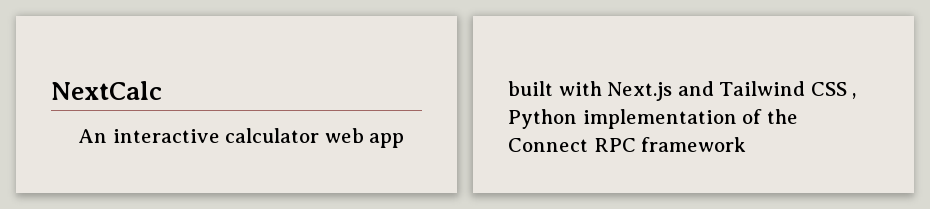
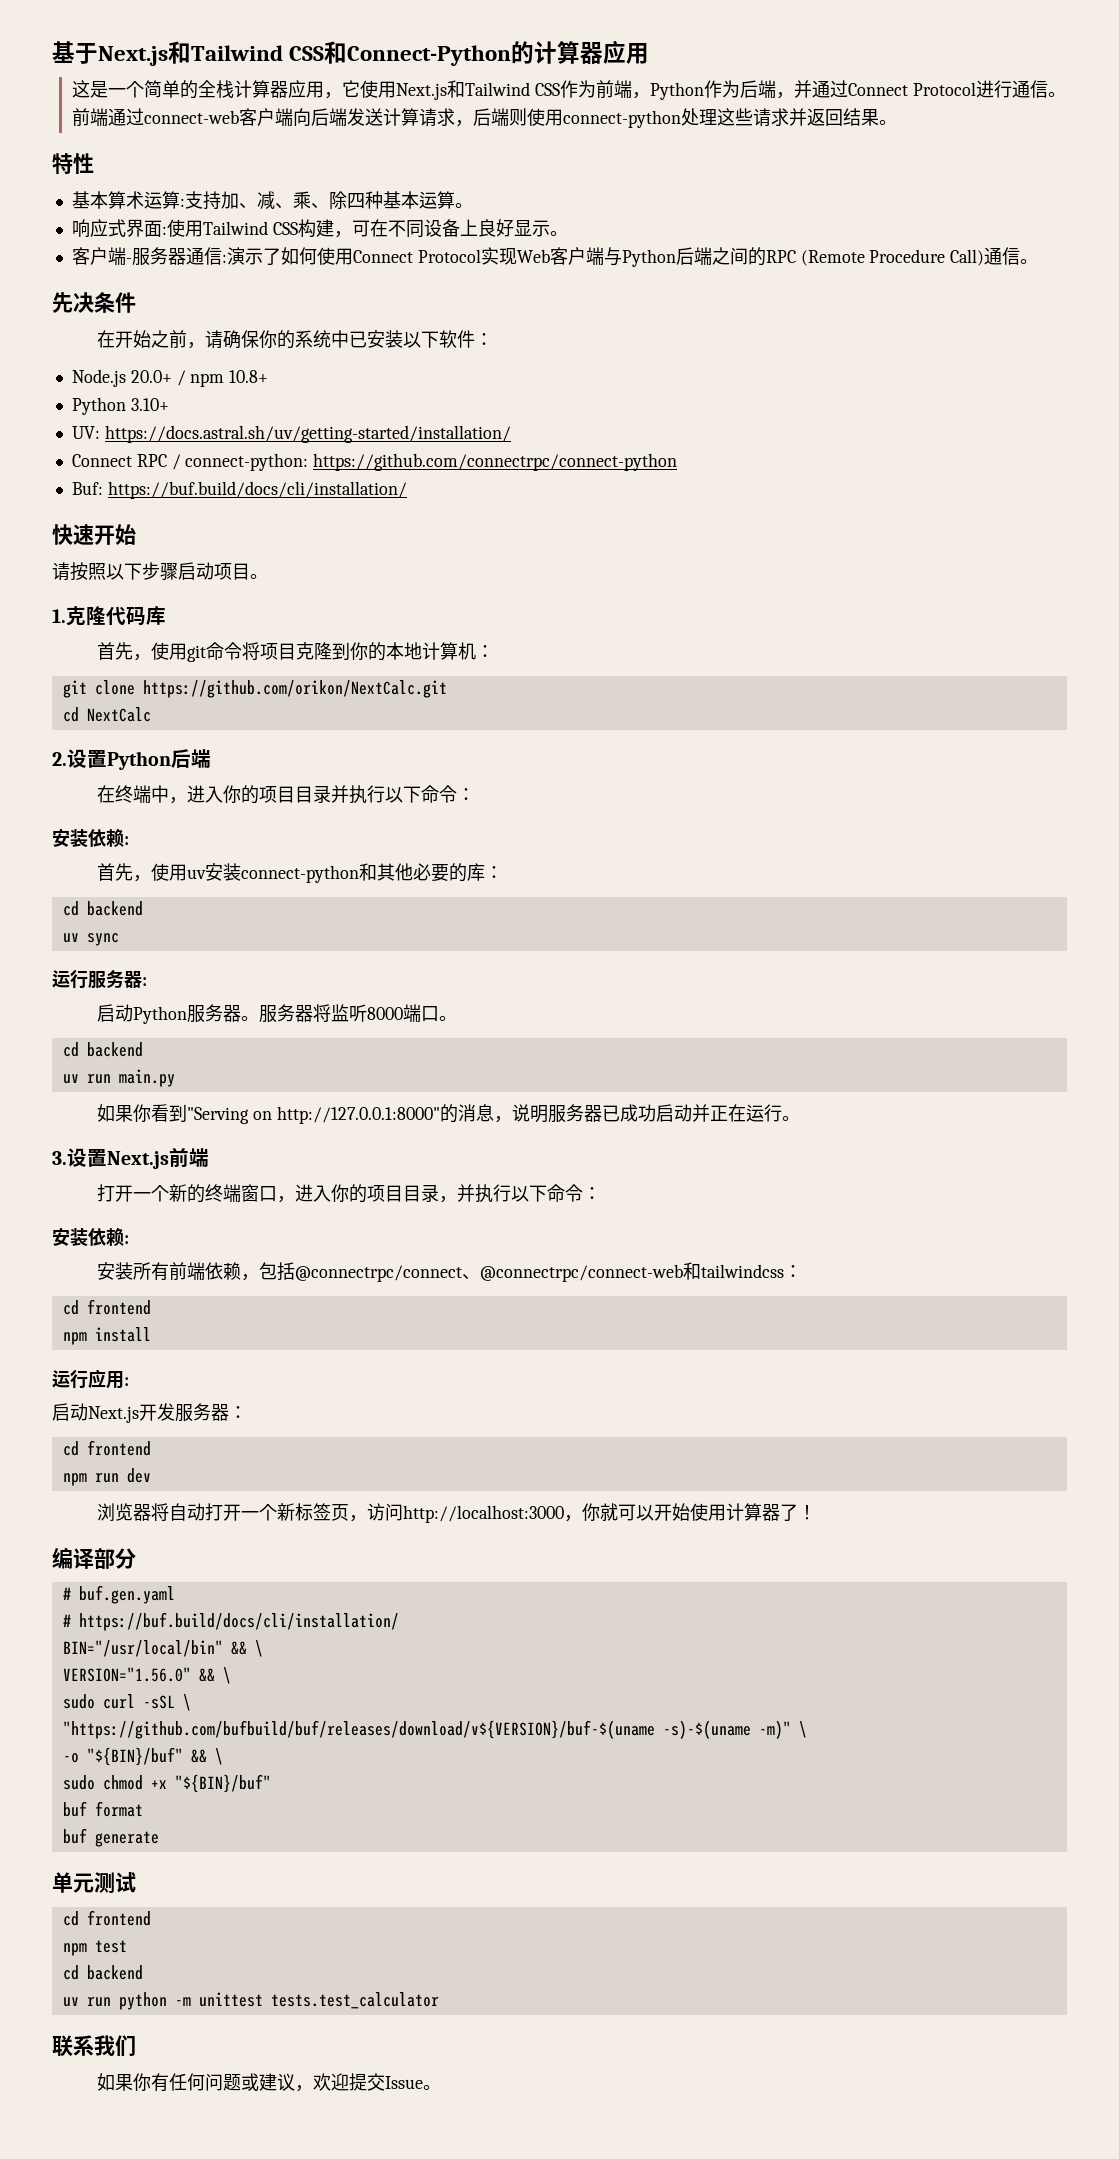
- NextCalc
- An interactive calculator web app built with Next.js and Tailwind CSS , Python implementation of the Connect RPC framework
+ 基于Next.js和Tailwind CSS和Connect-Python的计算器应用
+ 这是一个简单的全栈计算器应用，它使用Next.js和Tailwind CSS作为前端，Python作为后端，并通过Connect Protocol进行通信。前端通过connect-web客户端向后端发送计算请求，后端则使用connect-python处理这些请求并返回结果。
+ 特性
+ 基本算术运算:支持加、减、乘、除四种基本运算。
+ 响应式界面:使用Tailwind CSS构建，可在不同设备上良好显示。
+ 客户端-服务器通信:演示了如何使用Connect Protocol实现Web客户端与Python后端之间的RPC (Remote Procedure Call)通信。
+ 先决条件
+ 在开始之前，请确保你的系统中已安装以下软件：
+ Node.js 20.0+ / npm 10.8+
+ Python 3.10+
+ UV: https://docs.astral.sh/uv/getting-started/installation/
+ Connect RPC / connect-python: https://github.com/connectrpc/connect-python
+ Buf: https://buf.build/docs/cli/installation/
+ 快速开始
+ 请按照以下步骤启动项目。
+ 1.克隆代码库
+ 首先，使用git命令将项目克隆到你的本地计算机：
+ git clone https://github.com/orikon/NextCalc.git
+ cd NextCalc
+ 2.设置Python后端
+ 在终端中，进入你的项目目录并执行以下命令：
+ 安装依赖:
+ 首先，使用uv安装connect-python和其他必要的库：
+ cd backend
+ uv sync
+ 运行服务器:
+ 启动Python服务器。服务器将监听8000端口。
+ cd backend
+ uv run main.py
+ 如果你看到"Serving on http://127.0.0.1:8000"的消息，说明服务器已成功启动并正在运行。
+ 3.设置Next.js前端
+ 打开一个新的终端窗口，进入你的项目目录，并执行以下命令：
+ 安装依赖:
+ 安装所有前端依赖，包括@connectrpc/connect、@connectrpc/connect-web和tailwindcss：
+ cd frontend
+ npm install
+ 运行应用:
+ 启动Next.js开发服务器：
+ cd frontend
+ npm run dev
+ 浏览器将自动打开一个新标签页，访问http://localhost:3000，你就可以开始使用计算器了！
+ 编译部分
+ # buf.gen.yaml
+ # https://buf.build/docs/cli/installation/
+ BIN="/usr/local/bin" && \
+ VERSION="1.56.0" && \
+ sudo curl -sSL \
+ "https://github.com/bufbuild/buf/releases/download/v${VERSION}/buf-$(uname -s)-$(uname -m)" \
+ -o "${BIN}/buf" && \
+ sudo chmod +x "${BIN}/buf"
+ buf format
+ buf generate
+ 单元测试
+ cd frontend
+ npm test
+ cd backend
+ uv run python -m unittest tests.test_calculator
+ 联系我们
+ 如果你有任何问题或建议，欢迎提交Issue。

